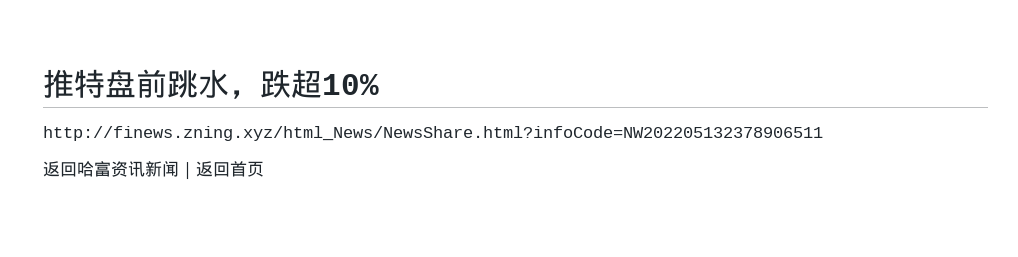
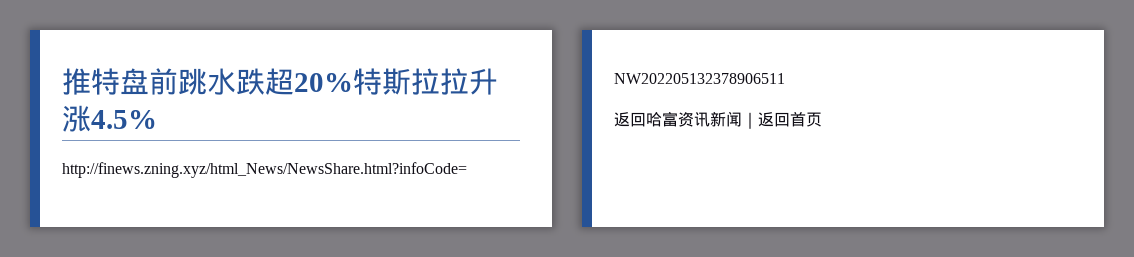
- 推特盘前跳水，跌超10%
+ 推特盘前跳水跌超20%特斯拉拉升涨4.5%

